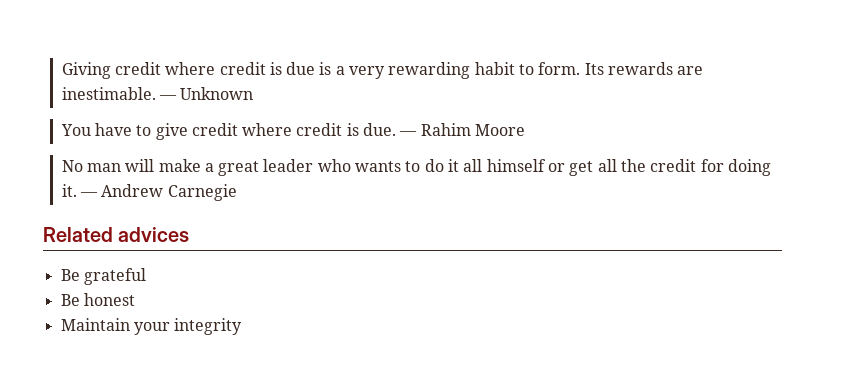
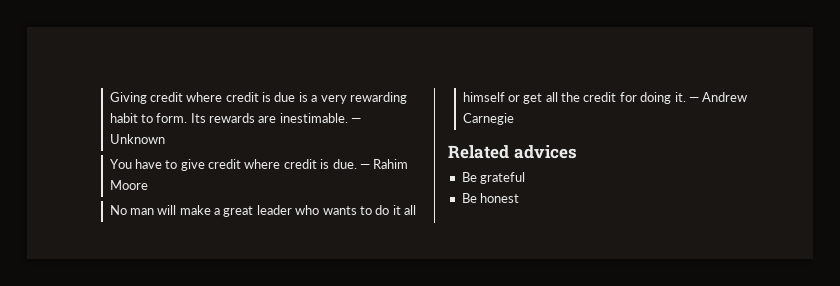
- Maintain your integrity

